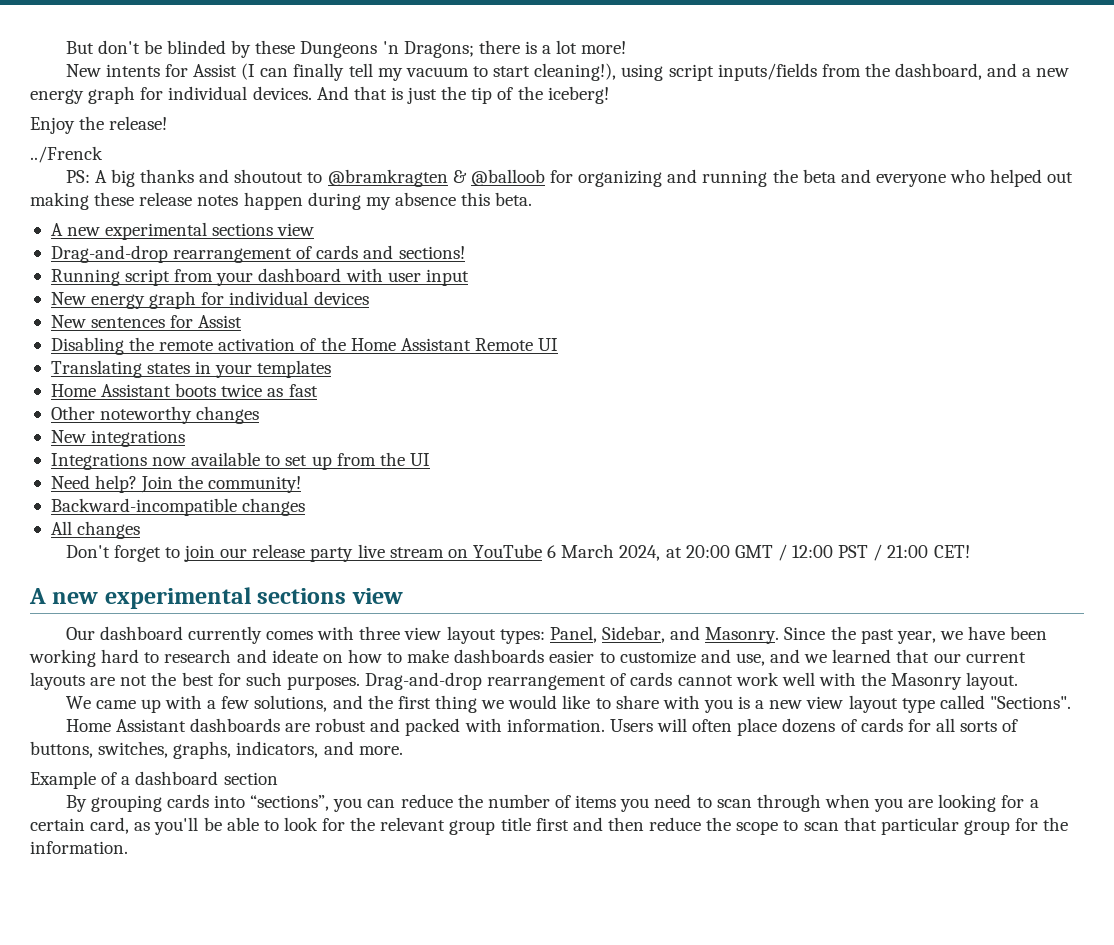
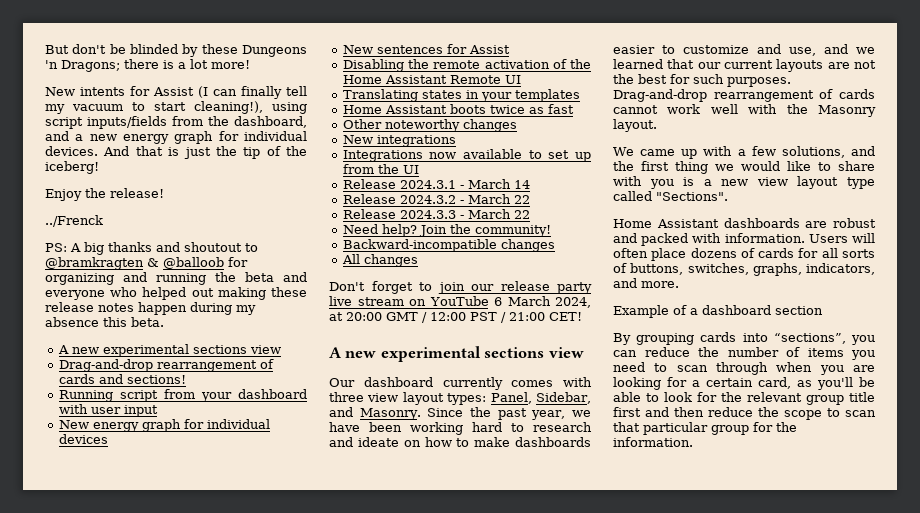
+ Release 2024.3.1 - March 14
+ Release 2024.3.2 - March 22
+ Release 2024.3.3 - March 22

